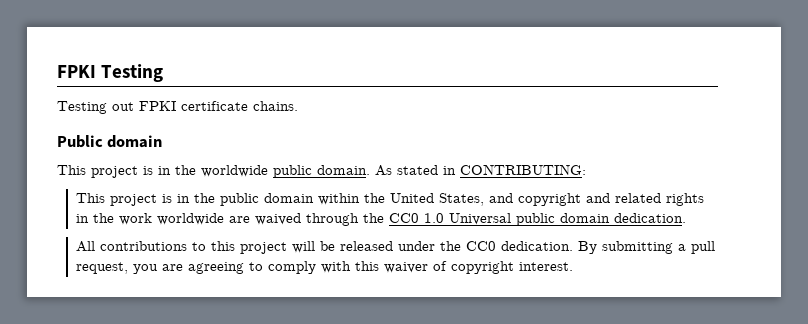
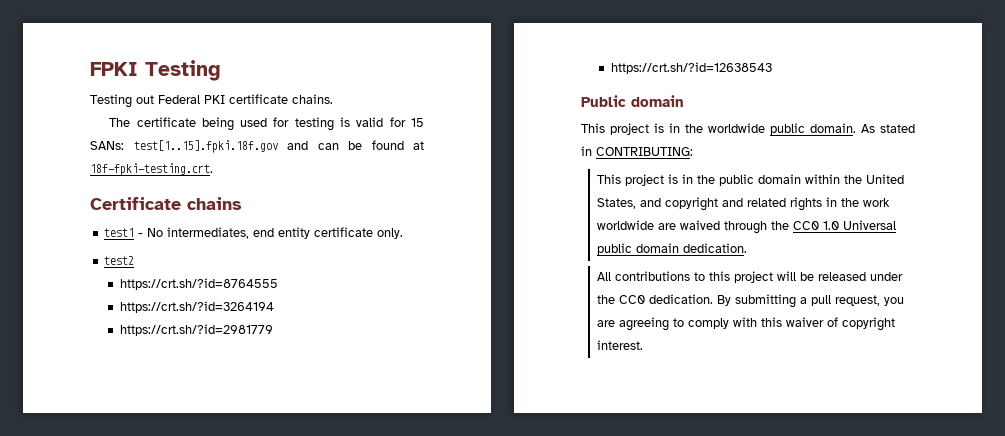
- Testing out FPKI certificate chains.
+ Testing out Federal PKI certificate chains.
+ The certificate being used for testing is valid for 15 SANs: test[1..15].fpki.18f.gov and can be found at 18f-fpki-testing.crt.
+ Certificate chains
+ test1 - No intermediates, end entity certificate only.
+ test2
+ https://crt.sh/?id=8764555
+ https://crt.sh/?id=3264194
+ https://crt.sh/?id=2981779
+ https://crt.sh/?id=12638543

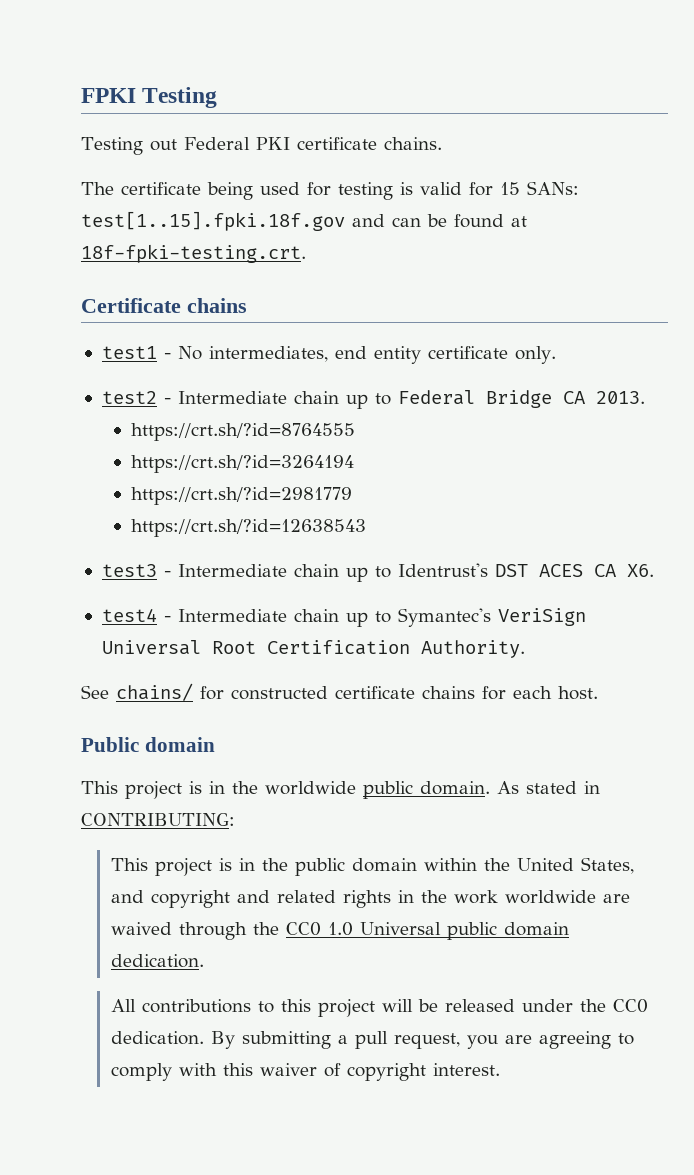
- test2
+ test2 - Intermediate chain up to Federal Bridge CA 2013.
  https://crt.sh/?id=8764555
  https://crt.sh/?id=3264194
  https://crt.sh/?id=2981779
  https://crt.sh/?id=12638543
+ test3 - Intermediate chain up to Identrust's DST ACES CA X6.
+ test4 - Intermediate chain up to Symantec's VeriSign Universal Root Certification Authority.
+ See chains/ for constructed certificate chains for each host.

